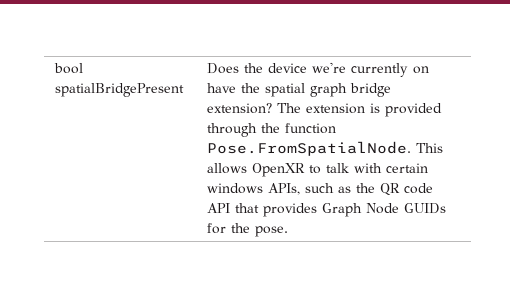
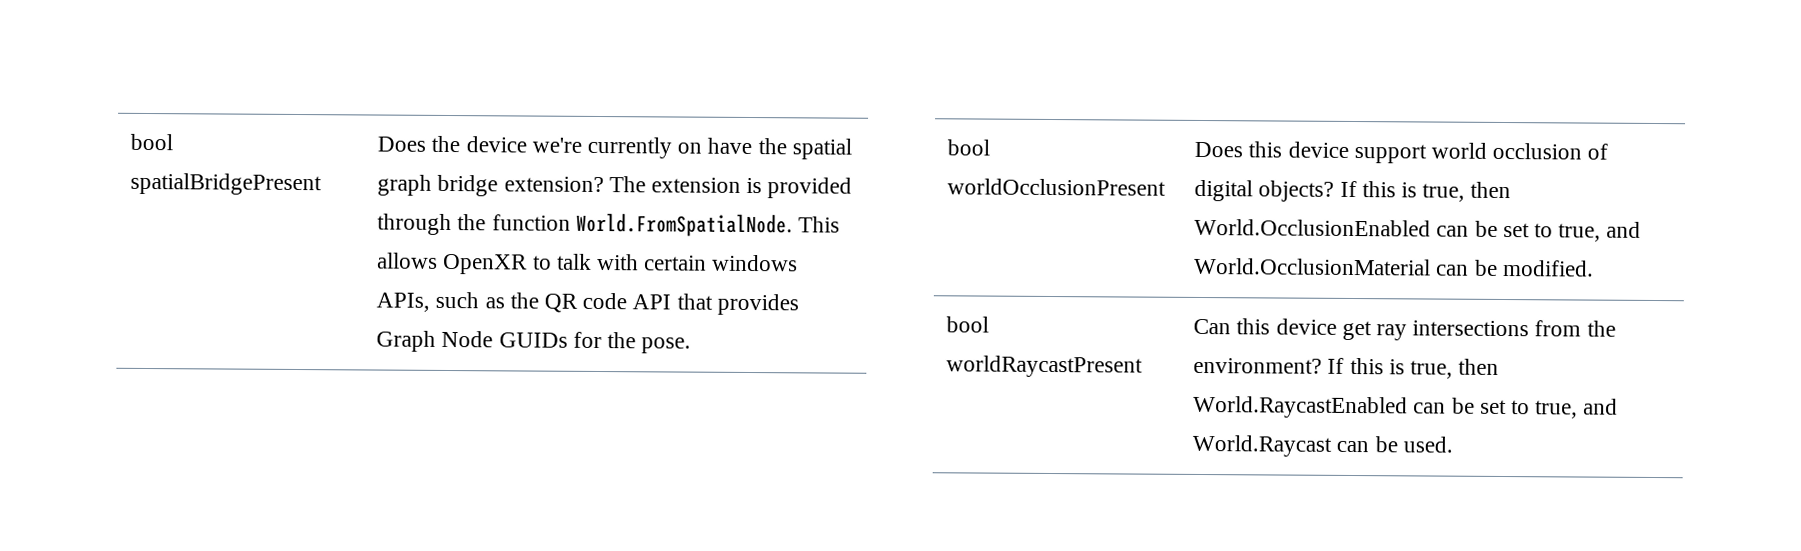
- The extension is provided through the function Pose.FromSpatialNode. This allows OpenXR to talk with certain windows APIs, such as the QR code API that provides Graph Node GUIDs for the pose.
+ The extension is provided through the function World.FromSpatialNode. This allows OpenXR to talk with certain windows APIs, such as the QR code API that provides Graph Node GUIDs for the pose.
+ bool worldOcclusionPresent | Does this device support world occlusion of digital objects? If this is true, then World.OcclusionEnabled can be set to true, and World.OcclusionMaterial can be modified.
+ bool worldRaycastPresent | Can this device get ray intersections from the environment? If this is true, then World.RaycastEnabled can be set to true, and World.Raycast can be used.

